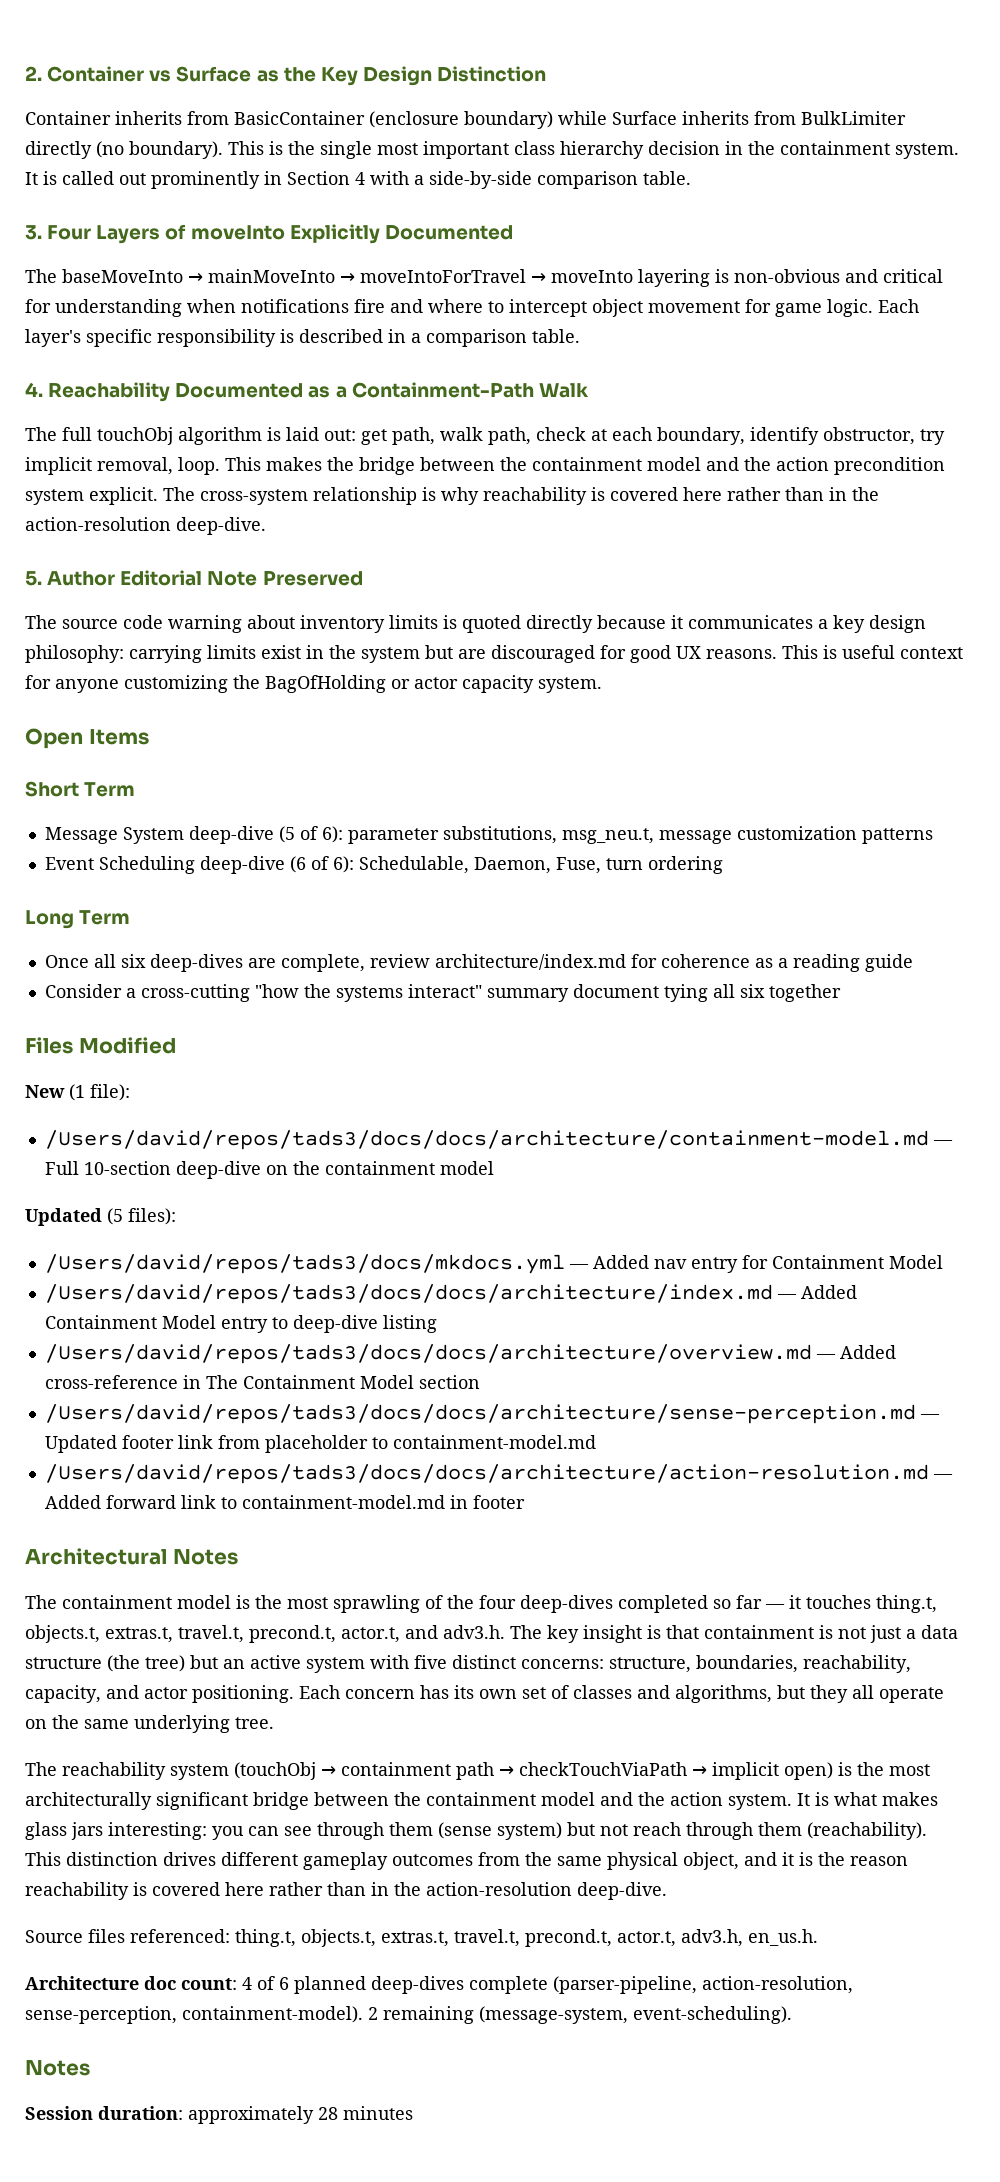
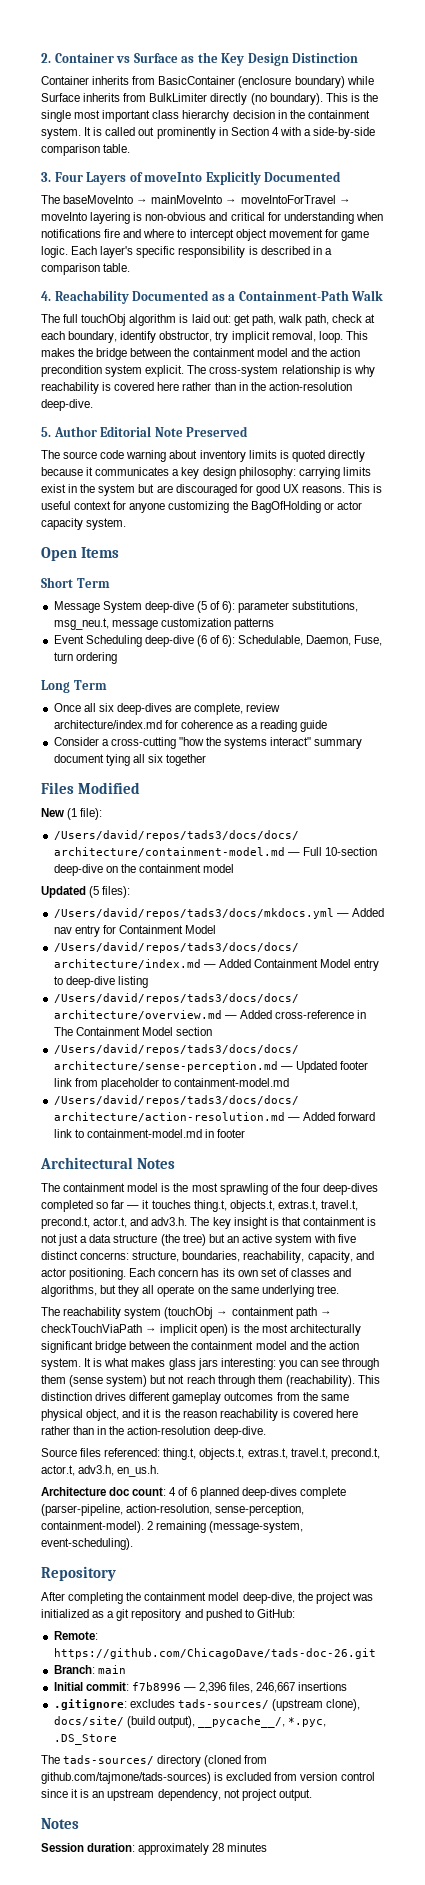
+ Repository
+ After completing the containment model deep-dive, the project was initialized as a git repository and pushed to GitHub:
+ Remote: https://github.com/ChicagoDave/tads-doc-26.git
+ Branch: main
+ Initial commit: f7b8996 — 2,396 files, 246,667 insertions
+ .gitignore: excludes tads-sources/ (upstream clone), docs/site/ (build output), __pycache__/, *.pyc, .DS_Store
+ The tads-sources/ directory (cloned from github.com/tajmone/tads-sources) is excluded from version control since it is an upstream dependency, not project output.

